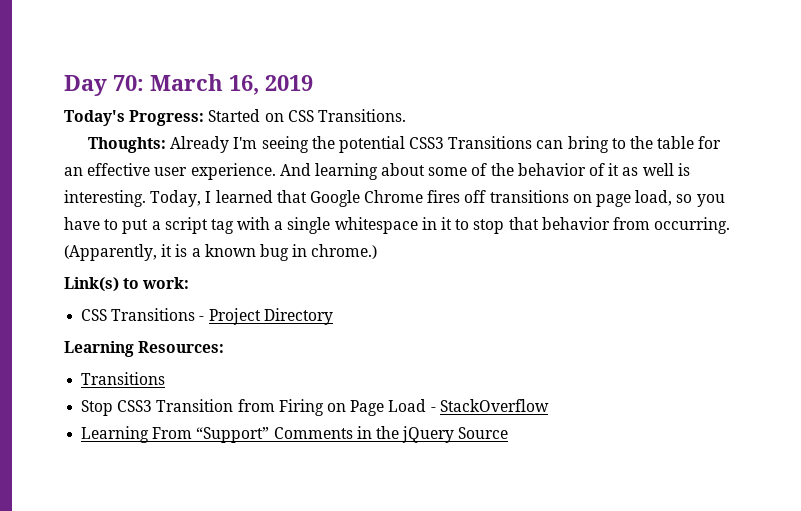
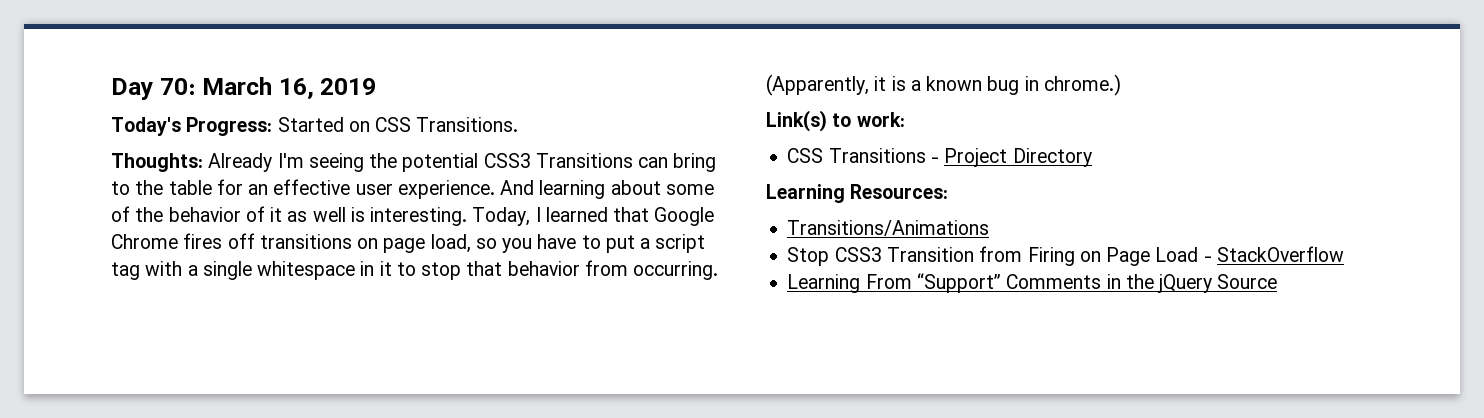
  Learning Resources:
- Transitions
+ Transitions/Animations

